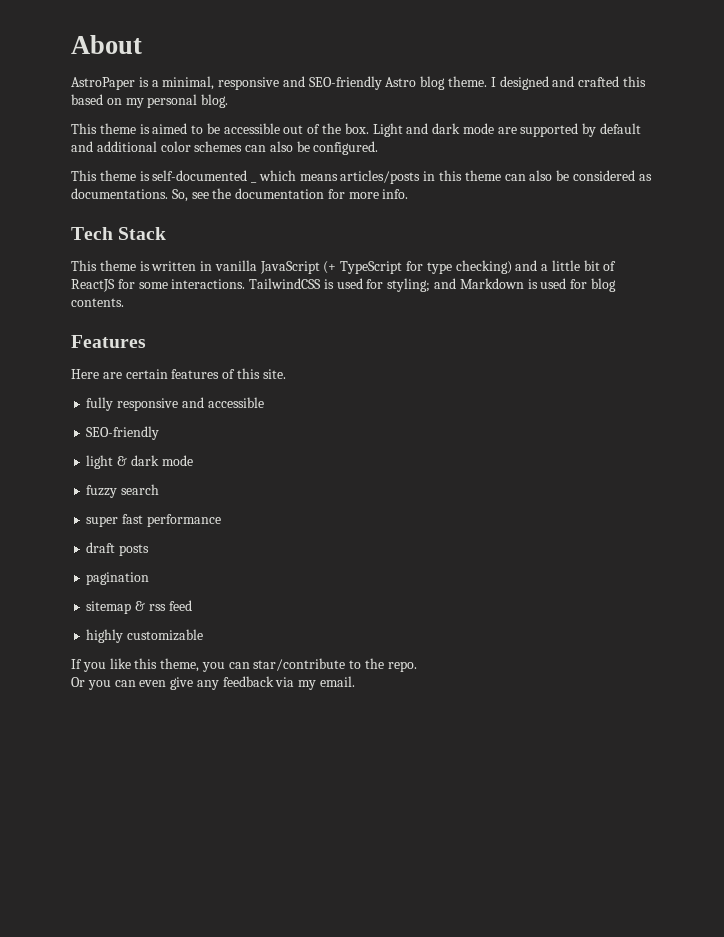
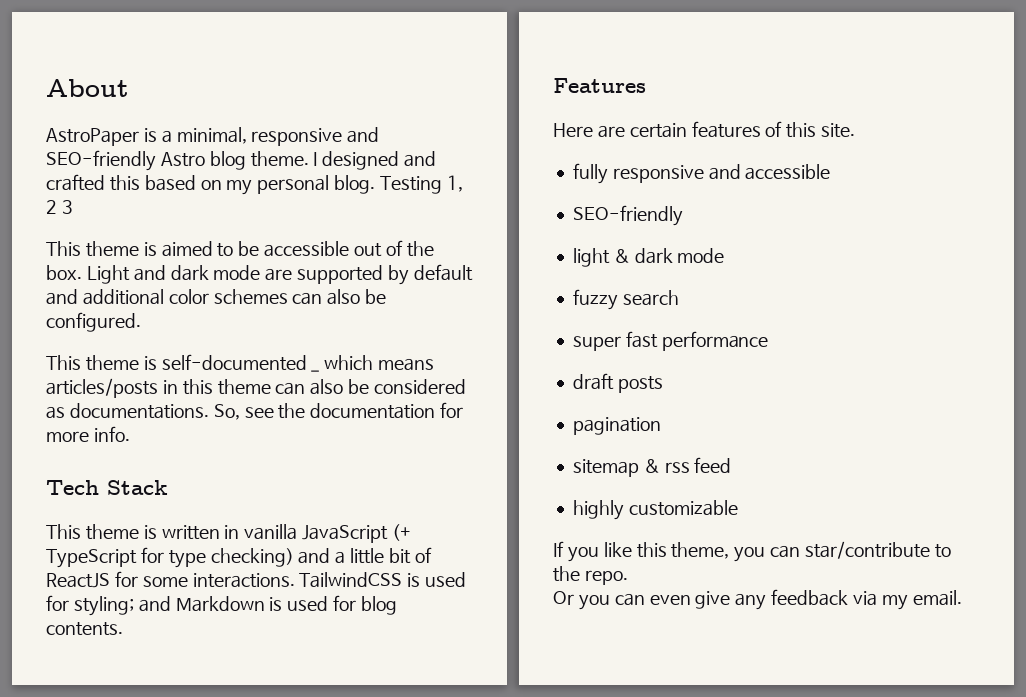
+ Testing 1, 2 3

